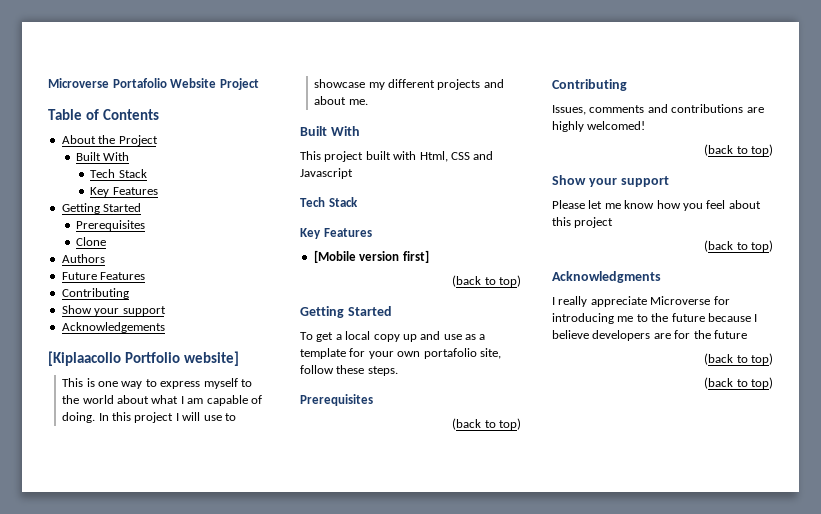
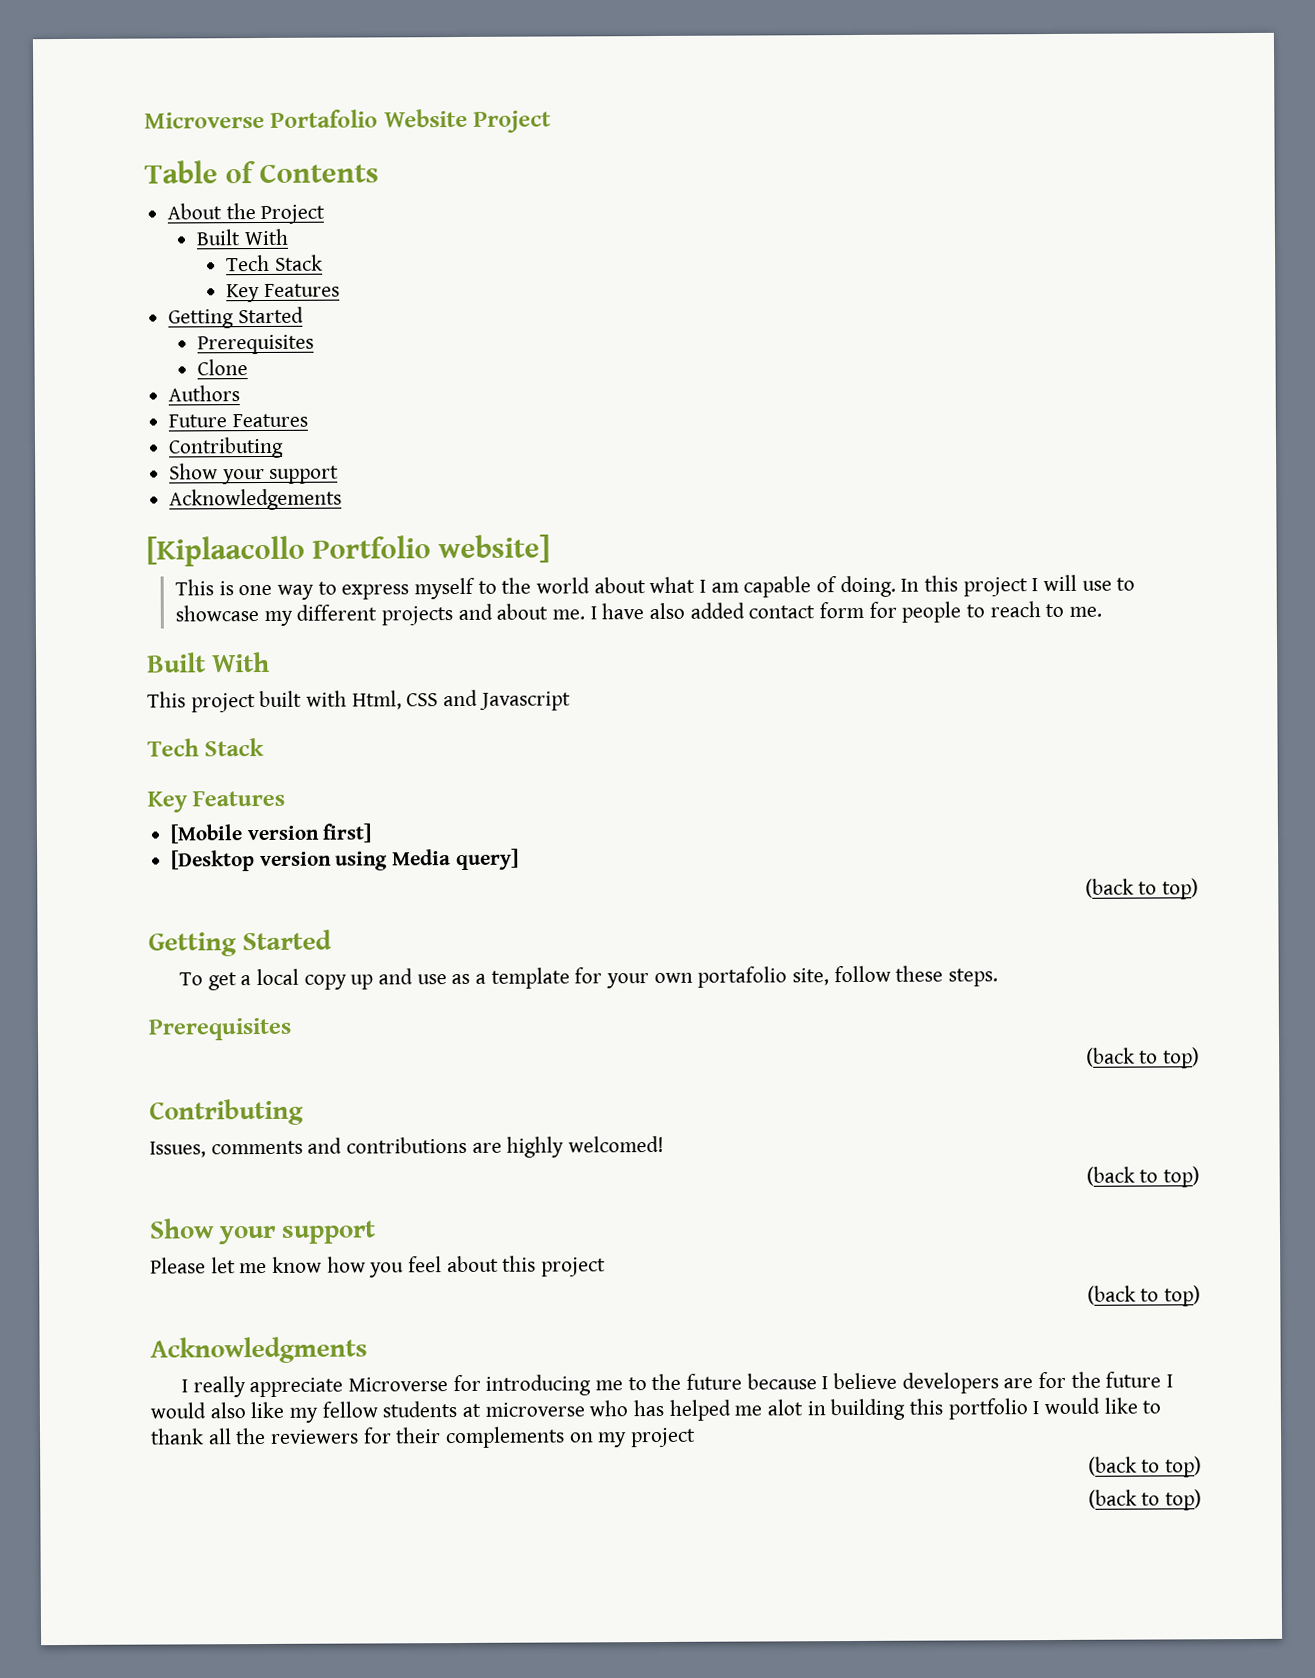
+ I have also added contact form for people to reach to me.
+ [Desktop version using Media query]
- I really appreciate Microverse for introducing me to the future because I believe developers are for the future
+ I really appreciate Microverse for introducing me to the future because I believe developers are for the future I would also like my fellow students at microverse who has helped me alot in building this portfolio I would like to thank all the reviewers for their complements on my project

